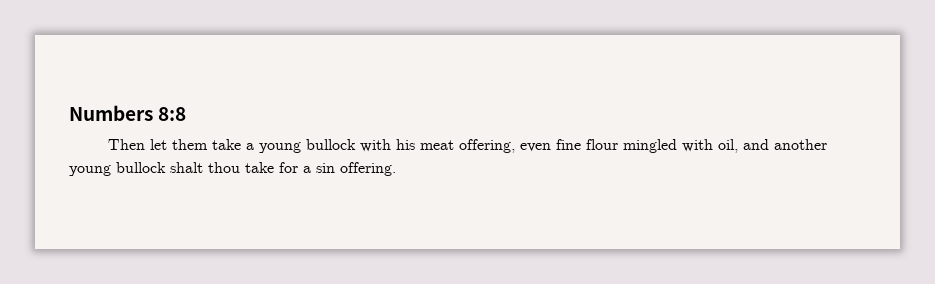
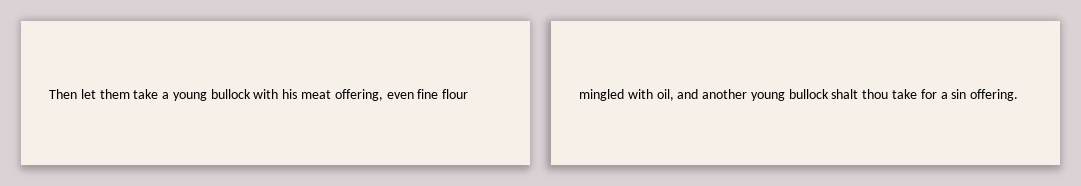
- Numbers 8:8

